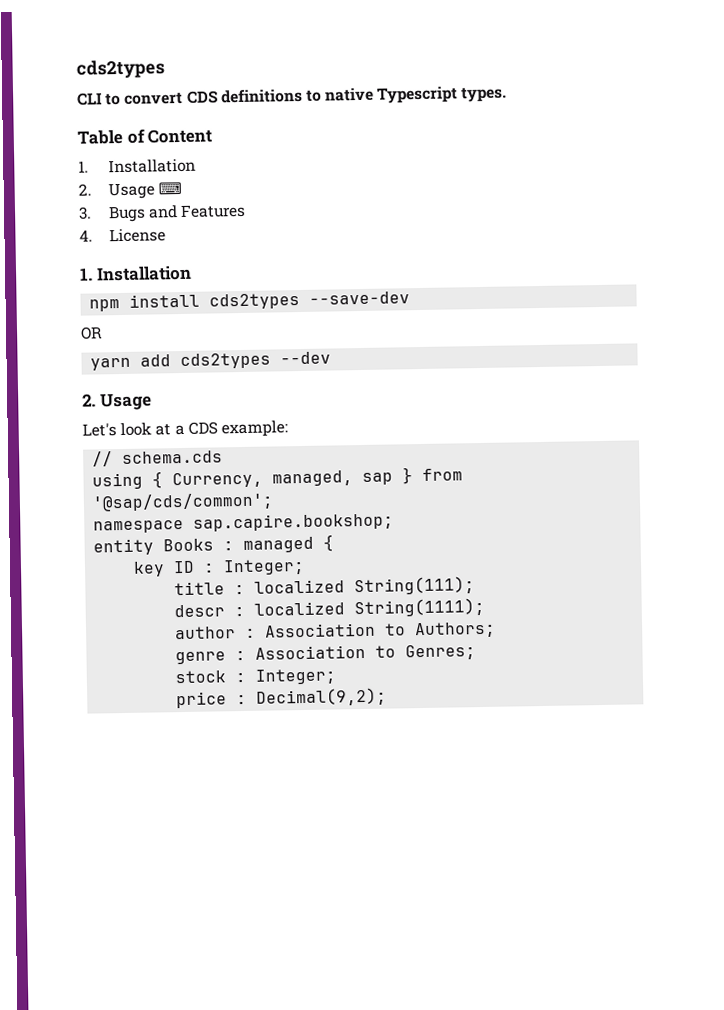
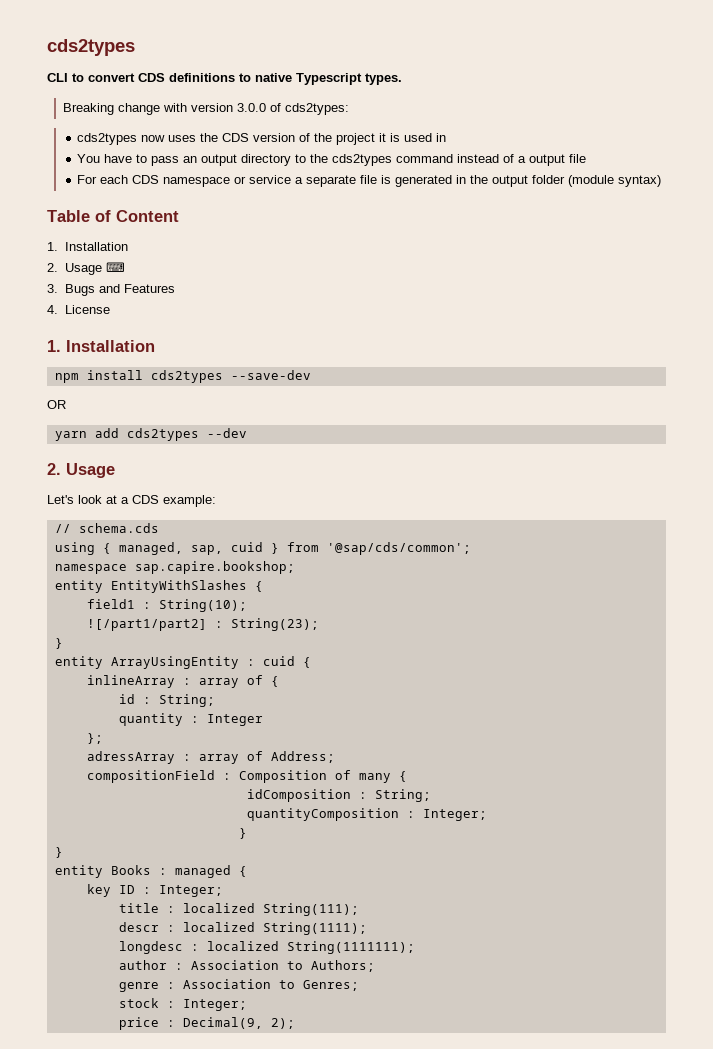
+ Breaking change with version 3.0.0 of cds2types:
+ cds2types now uses the CDS version of the project it is used in
+ You have to pass an output directory to the cds2types command instead of a output file
+ For each CDS namespace or service a separate file is generated in the output folder (module syntax)
- using { Currency, managed, sap } from '@sap/cds/common';
+ using { managed, sap, cuid } from '@sap/cds/common';
+ entity EntityWithSlashes {
+ field1 : String(10);
+ ![/part1/part2] : String(23);
+ }
+ entity ArrayUsingEntity : cuid {
+ inlineArray : array of {
+ id : String;
+ quantity : Integer
+ };
+ adressArray : array of Address;
+ compositionField : Composition of many {
+ idComposition : String;
+ quantityComposition : Integer;
+ }
+ }
+ longdesc : localized String(1111111);
- price : Decimal(9,2);
+ price : Decimal(9, 2);

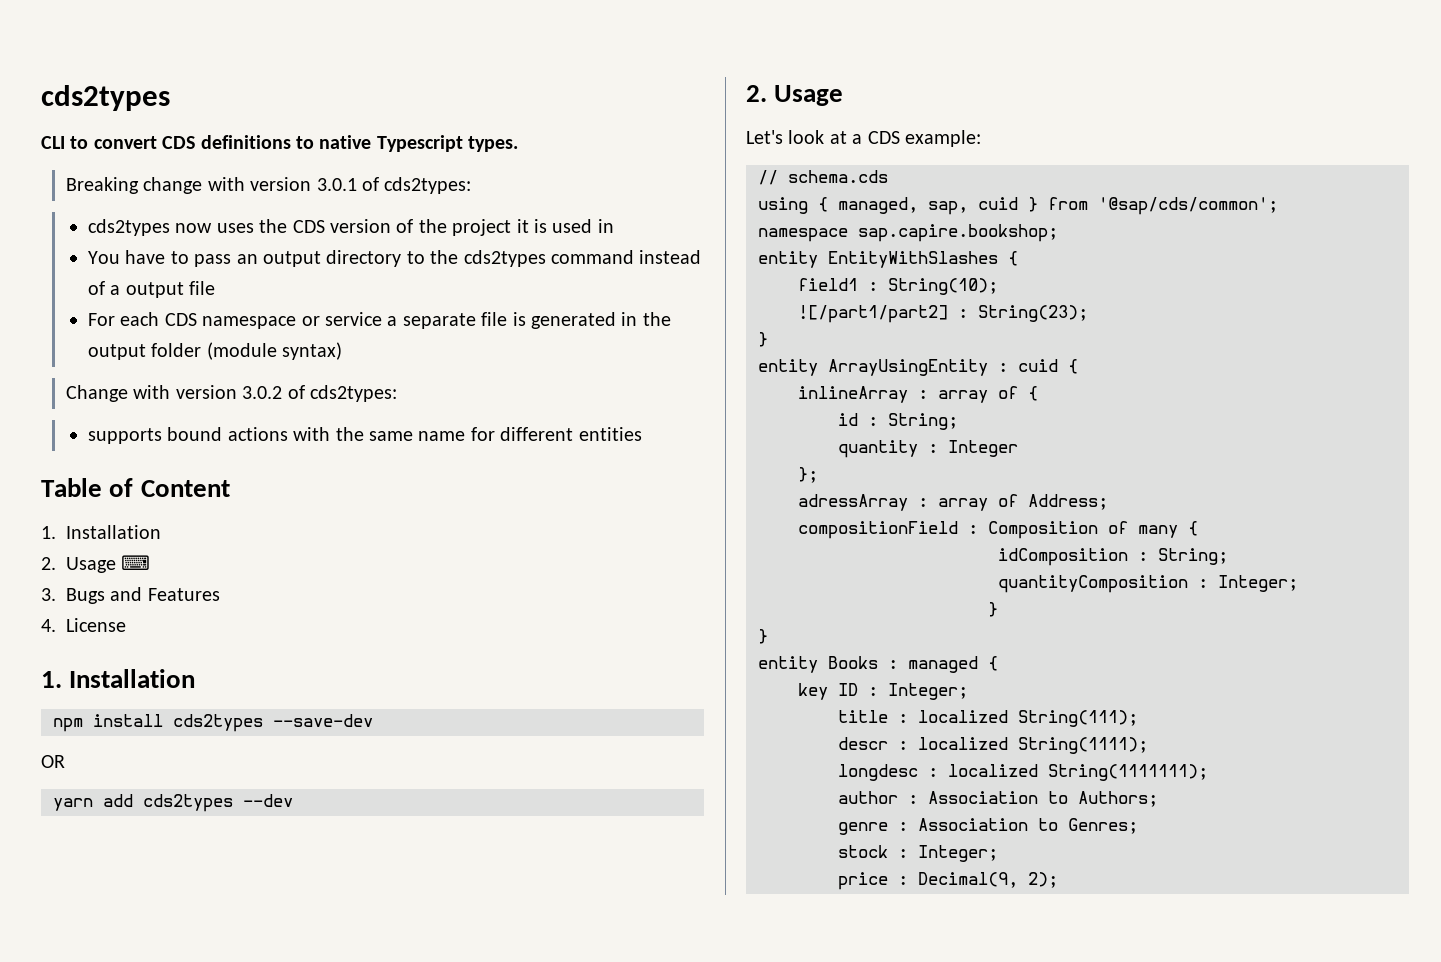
- Breaking change with version 3.0.0 of cds2types:
+ Breaking change with version 3.0.1 of cds2types:
+ Change with version 3.0.2 of cds2types:
+ supports bound actions with the same name for different entities

